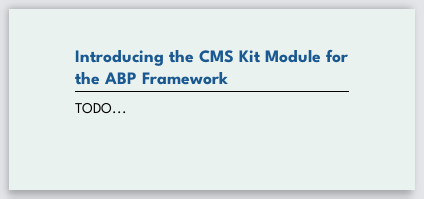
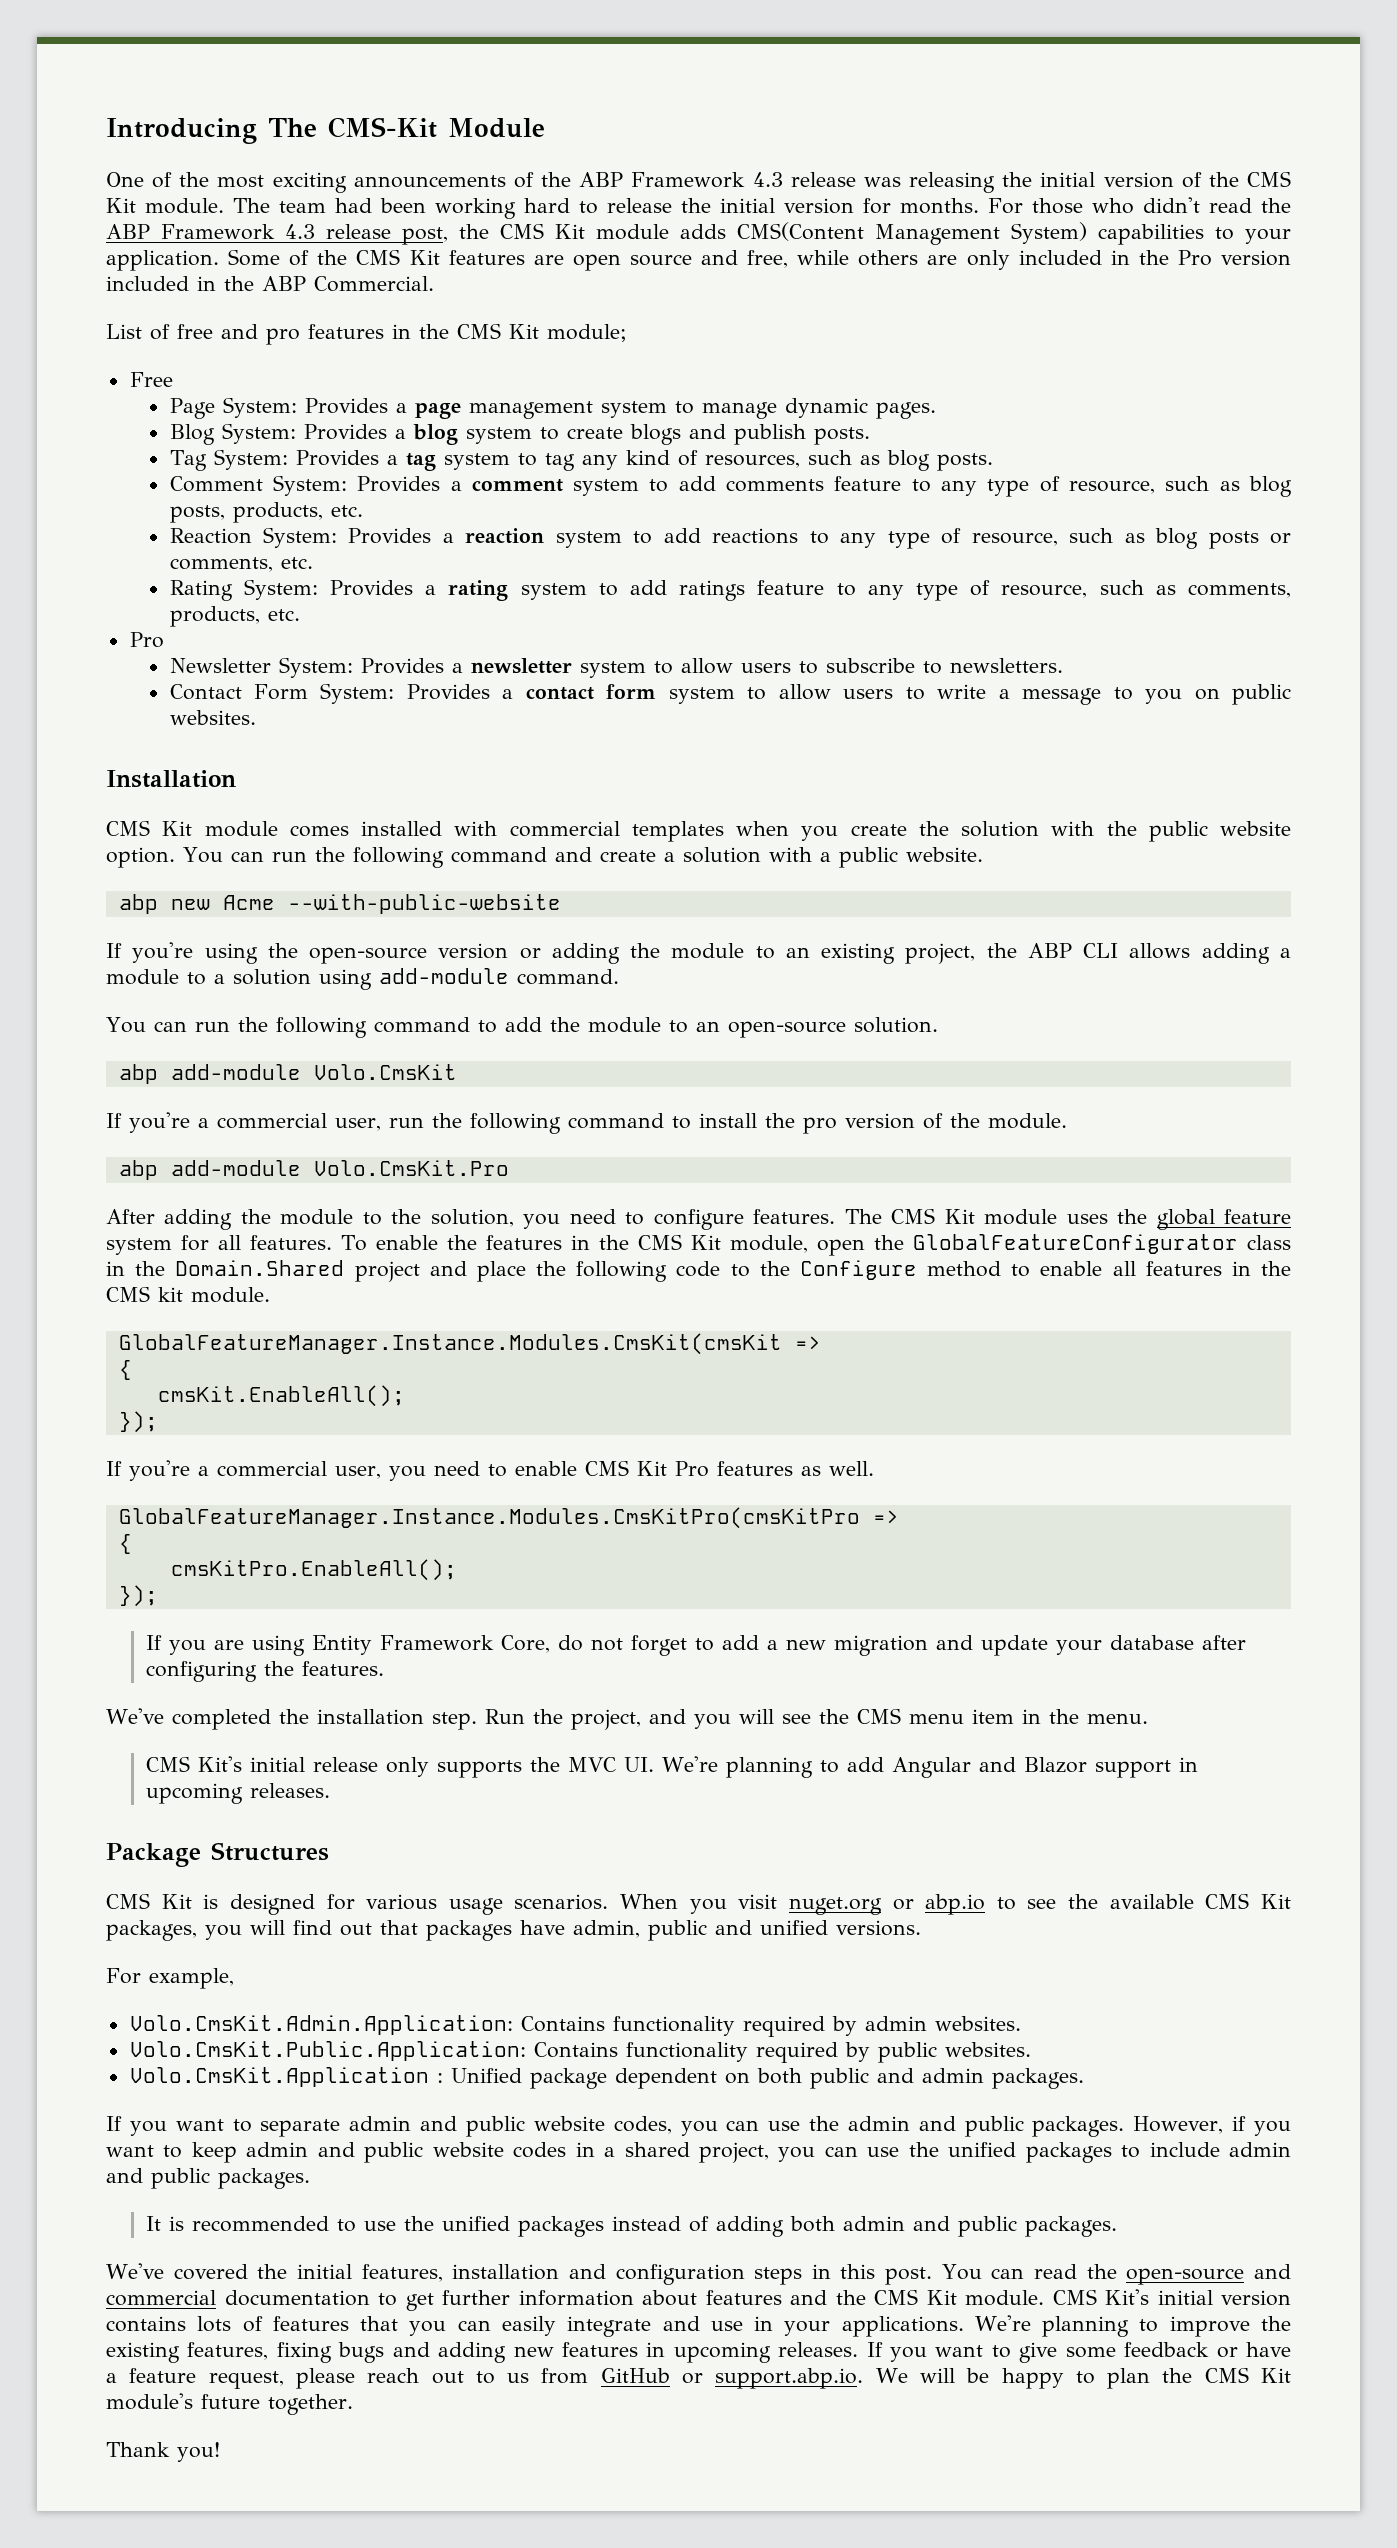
- Introducing the CMS Kit Module for the ABP Framework
- TODO...
+ Introducing The CMS-Kit Module
+ One of the most exciting announcements of the ABP Framework 4.3 release was releasing the initial version of the CMS Kit module. The team had been working hard to release the initial version for months. For those who didn't read the ABP Framework 4.3 release post, the CMS Kit module adds CMS(Content Management System) capabilities to your application. Some of the CMS Kit features are open source and free, while others are only included in the Pro version included in the ABP Commercial.
+ List of free and pro features in the CMS Kit module;
+ Free
+ Page System: Provides a page management system to manage dynamic pages.
+ Blog System: Provides a blog system to create blogs and publish posts.
+ Tag System: Provides a tag system to tag any kind of resources, such as blog posts.
+ Comment System: Provides a comment system to add comments feature to any type of resource, such as blog posts, products, etc.
+ Reaction System: Provides a reaction system to add reactions to any type of resource, such as blog posts or comments, etc.
+ Rating System: Provides a rating system to add ratings feature to any type of resource, such as comments, products, etc.
+ Pro
+ Newsletter System: Provides a newsletter system to allow users to subscribe to newsletters.
+ Contact Form System: Provides a contact form system to allow users to write a message to you on public websites.
+ Installation
+ CMS Kit module comes installed with commercial templates when you create the solution with the public website option. You can run the following command and create a solution with a public website.
+ abp new Acme --with-public-website
+ If you're using the open-source version or adding the module to an existing project, the ABP CLI allows adding a module to a solution using add-module command.
+ You can run the following command to add the module to an open-source solution.
+ abp add-module Volo.CmsKit
+ If you're a commercial user, run the following command to install the pro version of the module.
+ abp add-module Volo.CmsKit.Pro
+ After adding the module to the solution, you need to configure features. The CMS Kit module uses the global feature system for all features. To enable the features in the CMS Kit module, open the GlobalFeatureConfigurator class in the Domain.Shared project and place the following code to the Configure method to enable all features in the CMS kit module.
+ GlobalFeatureManager.Instance.Modules.CmsKit(cmsKit =>
+ {
+ cmsKit.EnableAll();
+ });
+ If you're a commercial user, you need to enable CMS Kit Pro features as well.
+ GlobalFeatureManager.Instance.Modules.CmsKitPro(cmsKitPro =>
+ {
+ cmsKitPro.EnableAll();
+ });
+ If you are using Entity Framework Core, do not forget to add a new migration and update your database after configuring the features.
+ We've completed the installation step. Run the project, and you will see the CMS menu item in the menu.
+ CMS Kit's initial release only supports the MVC UI. We're planning to add Angular and Blazor support in upcoming releases.
+ Package Structures
+ CMS Kit is designed for various usage scenarios. When you visit nuget.org or abp.io to see the available CMS Kit packages, you will find out that packages have admin, public and unified versions.
+ For example,
+ Volo.CmsKit.Admin.Application: Contains functionality required by admin websites.
+ Volo.CmsKit.Public.Application: Contains functionality required by public websites.
+ Volo.CmsKit.Application : Unified package dependent on both public and admin packages.
+ If you want to separate admin and public website codes, you can use the admin and public packages. However, if you want to keep admin and public website codes in a shared project, you can use the unified packages to include admin and public packages.
+ It is recommended to use the unified packages instead of adding both admin and public packages.
+ We've covered the initial features, installation and configuration steps in this post. You can read the open-source and commercial documentation to get further information about features and the CMS Kit module. CMS Kit's initial version contains lots of features that you can easily integrate and use in your applications. We're planning to improve the existing features, fixing bugs and adding new features in upcoming releases. If you want to give some feedback or have a feature request, please reach out to us from GitHub or support.abp.io. We will be happy to plan the CMS Kit module's future together.
+ Thank you!

